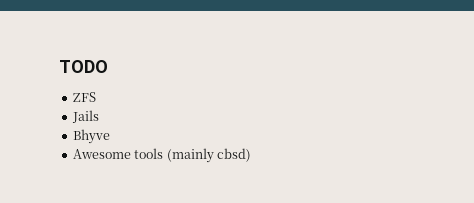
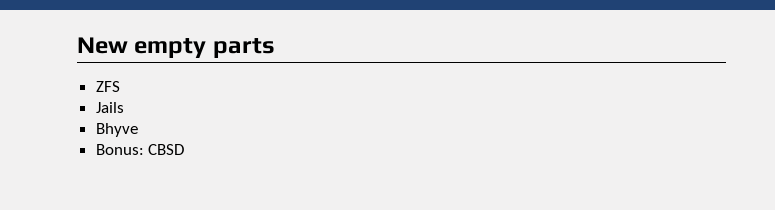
- TODO
+ New empty parts
- Awesome tools (mainly cbsd)
+ Bonus: CBSD

